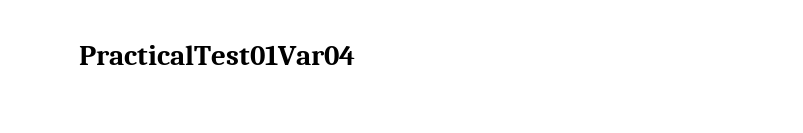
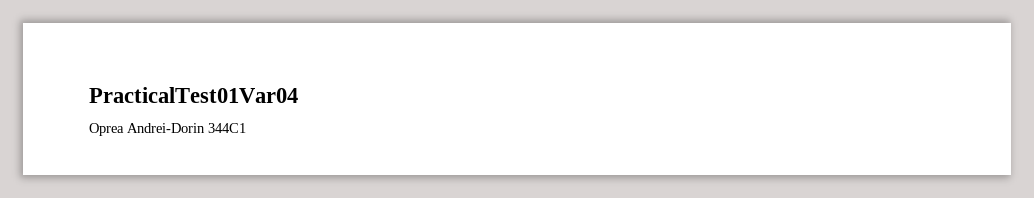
+ Oprea Andrei-Dorin 344C1

